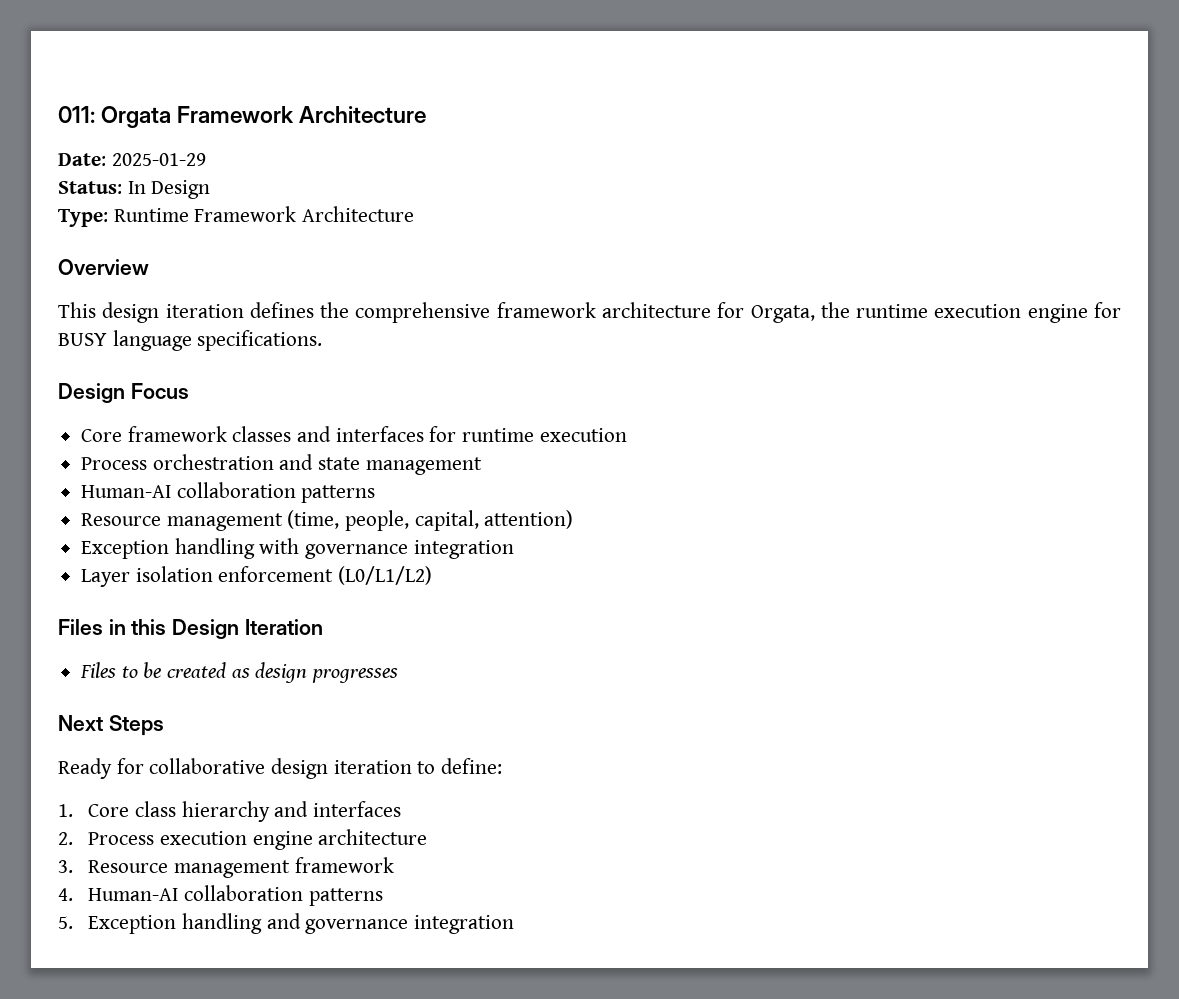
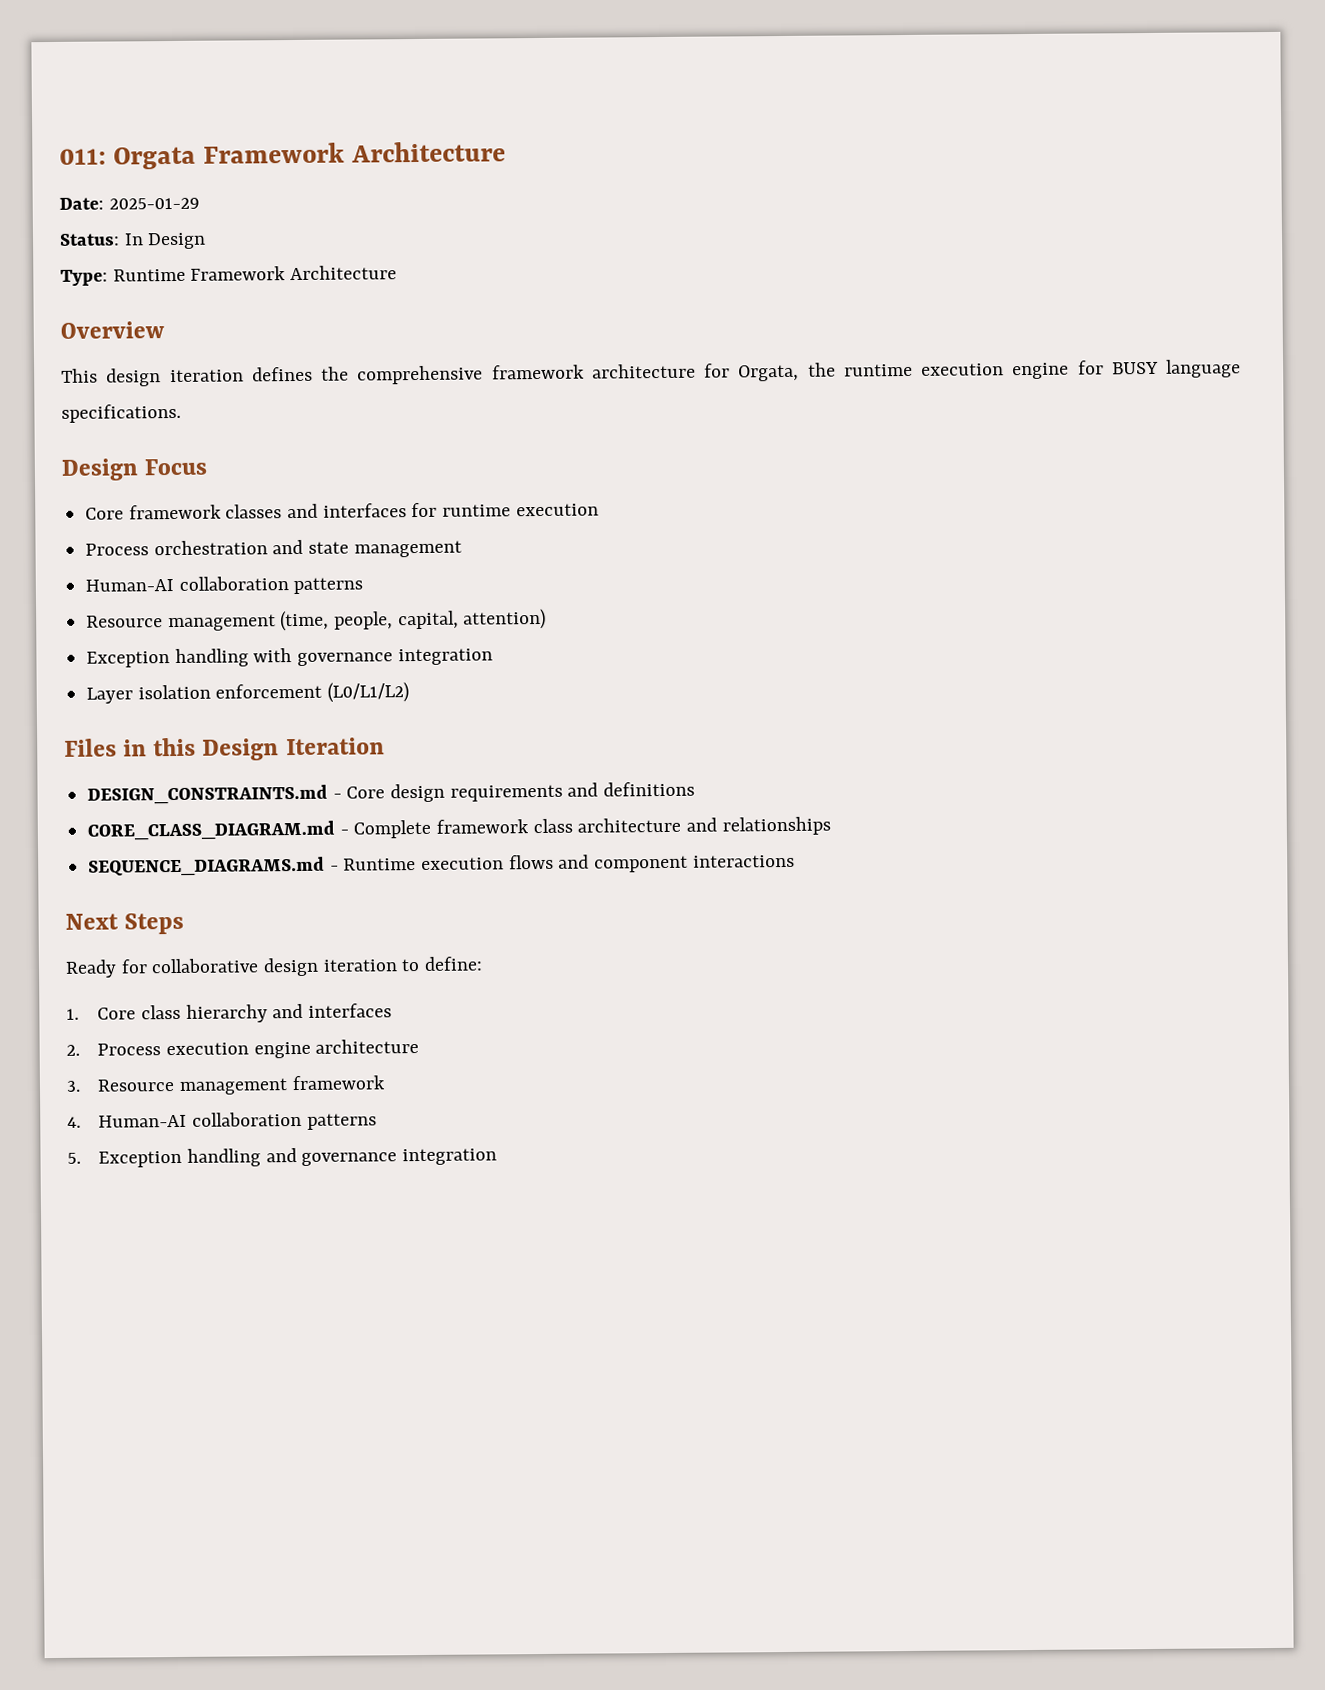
- Files to be created as design progresses
+ DESIGN_CONSTRAINTS.md - Core design requirements and definitions
+ CORE_CLASS_DIAGRAM.md - Complete framework class architecture and relationships
+ SEQUENCE_DIAGRAMS.md - Runtime execution flows and component interactions

